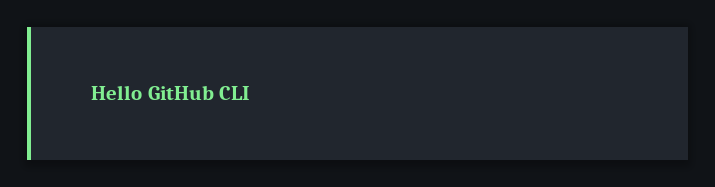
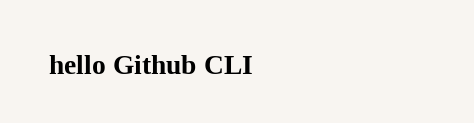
- Hello GitHub CLI
+ hello Github CLI

